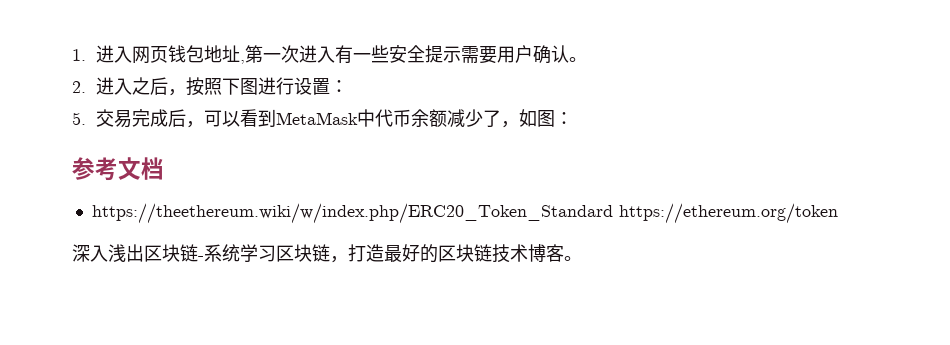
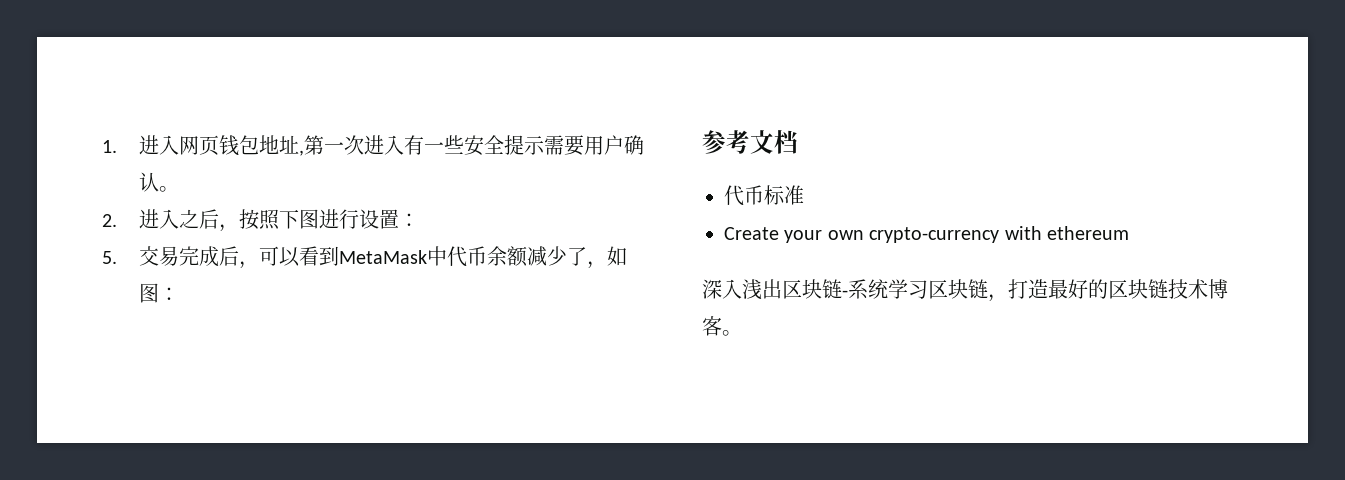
- https://theethereum.wiki/w/index.php/ERC20_Token_Standard https://ethereum.org/token
+ 代币标准
+ Create your own crypto-currency with ethereum

